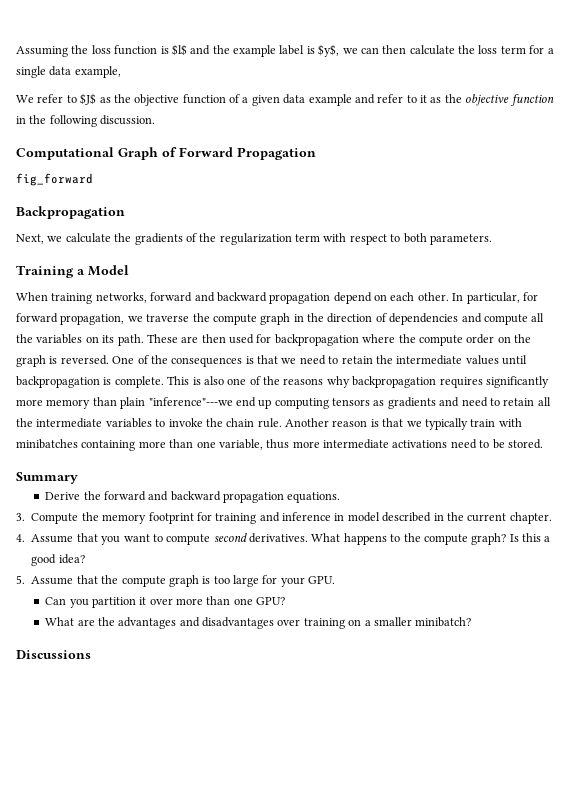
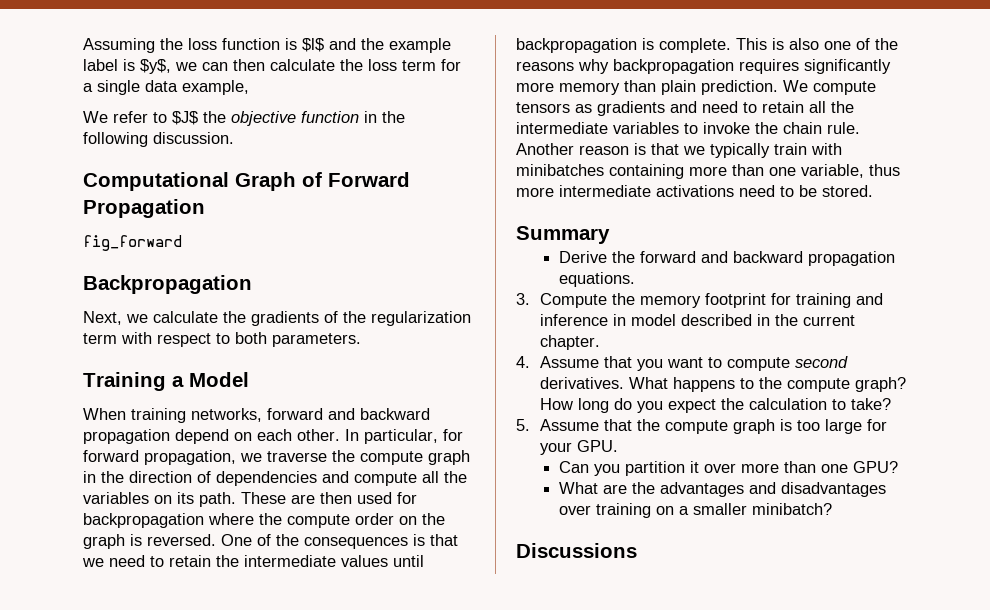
- We refer to $J$ as the objective function of a given data example and refer to it as the objective function in the following discussion.
+ We refer to $J$ the objective function in the following discussion.
- This is also one of the reasons why backpropagation requires significantly more memory than plain "inference"---we end up computing tensors as gradients and need to retain all the intermediate variables to invoke the chain rule.
+ This is also one of the reasons why backpropagation requires significantly more memory than plain prediction. We compute tensors as gradients and need to retain all the intermediate variables to invoke the chain rule.
- Is this a good idea?
+ How long do you expect the calculation to take?

